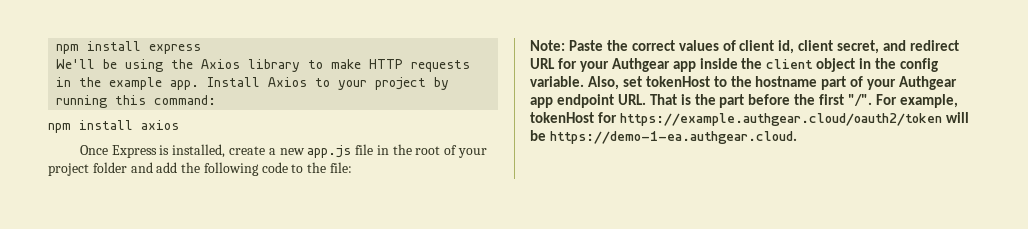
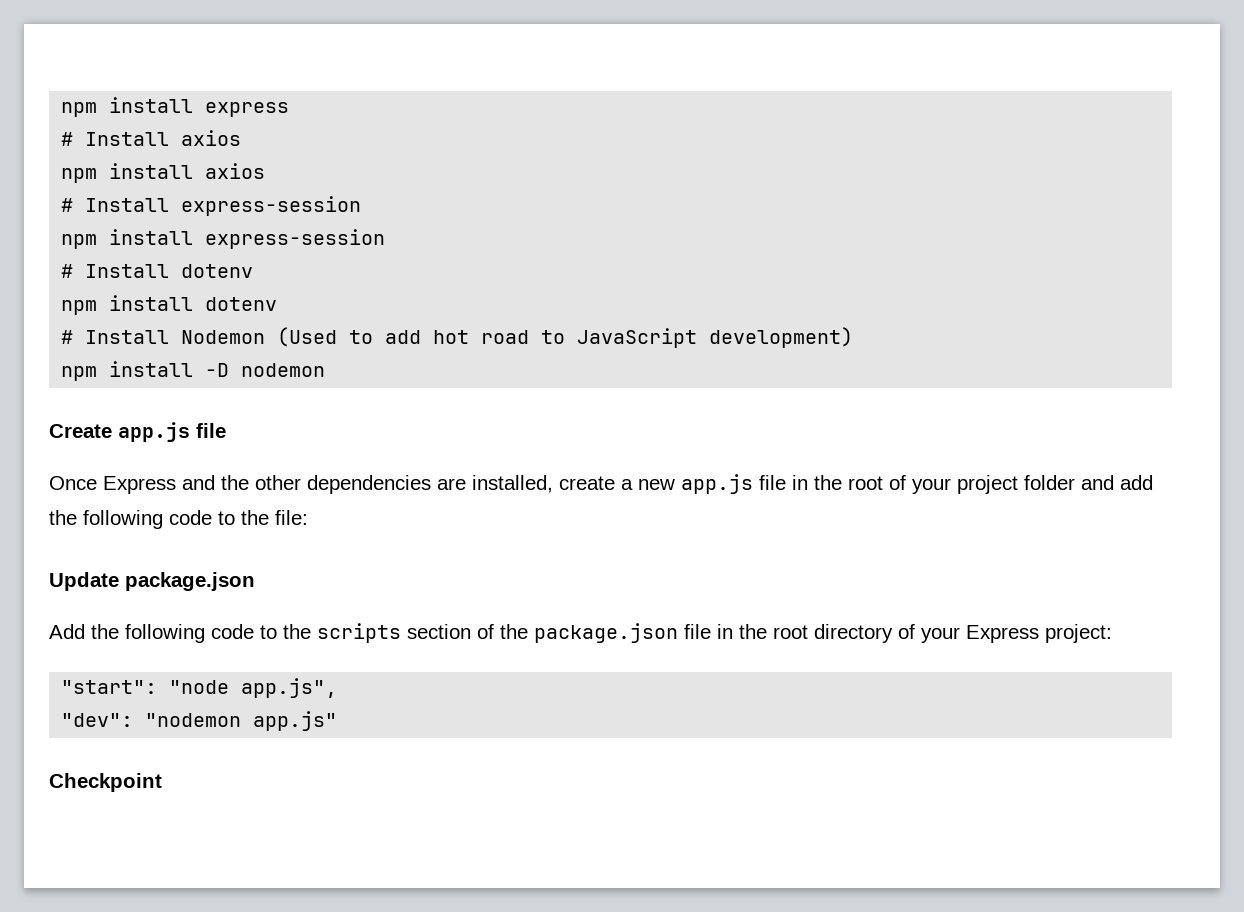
- We'll be using the Axios library to make HTTP requests in the example app. Install Axios to your project by running this command:
+ # Install axios
  npm install axios
- Once Express is installed, create a new app.js file in the root of your project folder and add the following code to the file:
+ # Install express-session
+ npm install express-session
+ # Install dotenv
+ npm install dotenv
+ # Install Nodemon (Used to add hot road to JavaScript development)
+ npm install -D nodemon
+ Create app.js file
+ Once Express and the other dependencies are installed, create a new app.js file in the root of your project folder and add the following code to the file:
- Note: Paste the correct values of client id, client secret, and redirect URL for your Authgear app inside the client object in the config variable. Also, set tokenHost to the hostname part of your Authgear app endpoint URL. That is the part before the first "/". For example, tokenHost for https://example.authgear.cloud/oauth2/token will be https://demo-1-ea.authgear.cloud.
+ Update package.json
+ Add the following code to the scripts section of the package.json file in the root directory of your Express project:
+ "start": "node app.js",
+ "dev": "nodemon app.js"
+ Checkpoint

